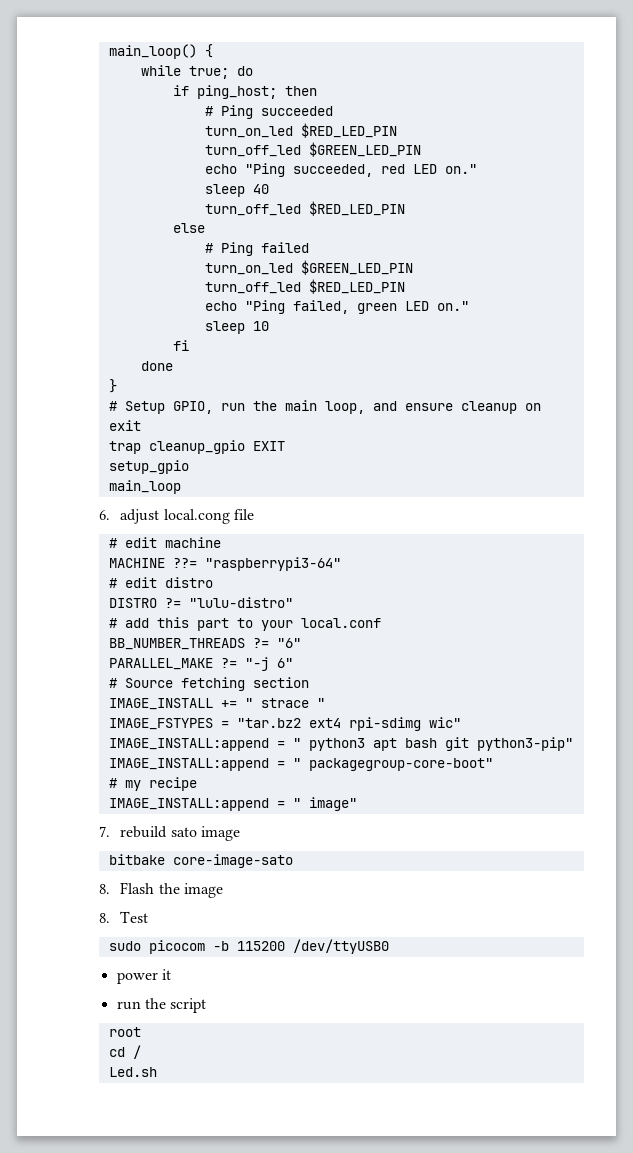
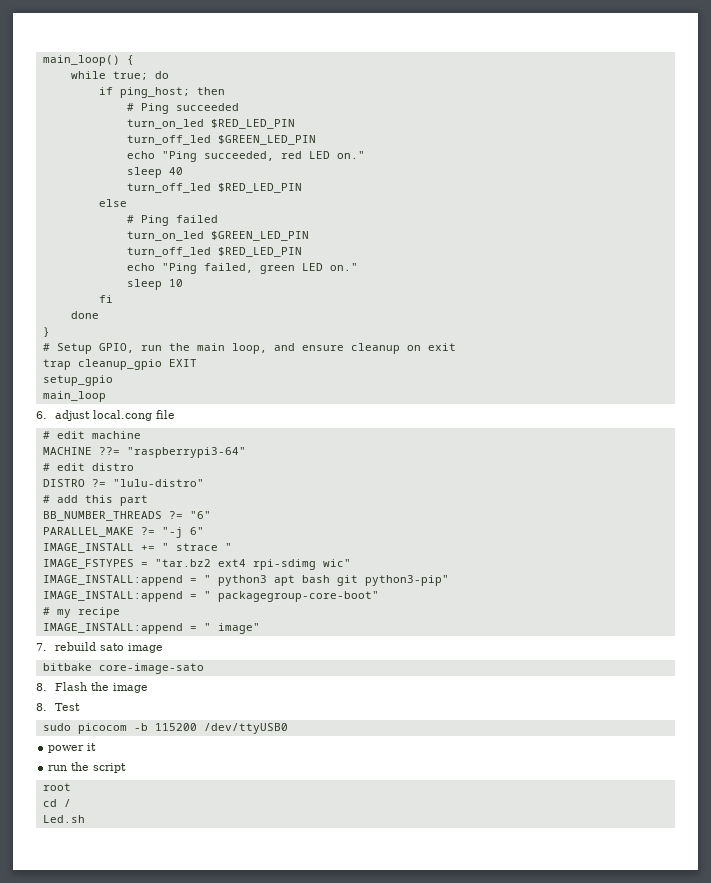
- # add this part to your local.conf
+ # add this part
- # Source fetching section

